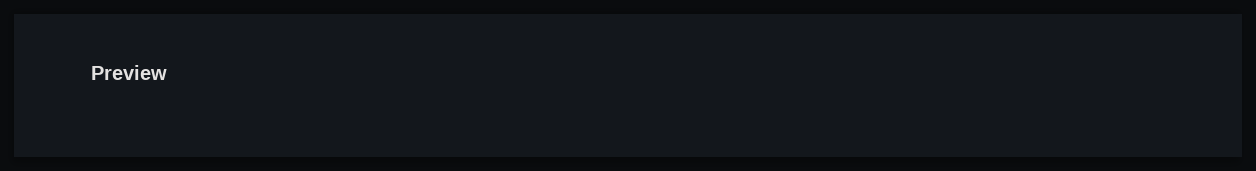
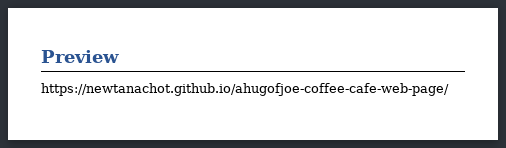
+ https://newtanachot.github.io/ahugofjoe-coffee-cafe-web-page/

